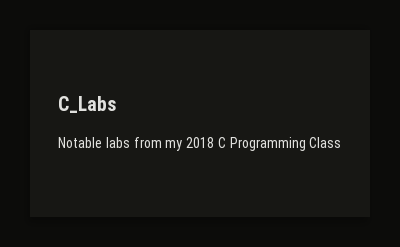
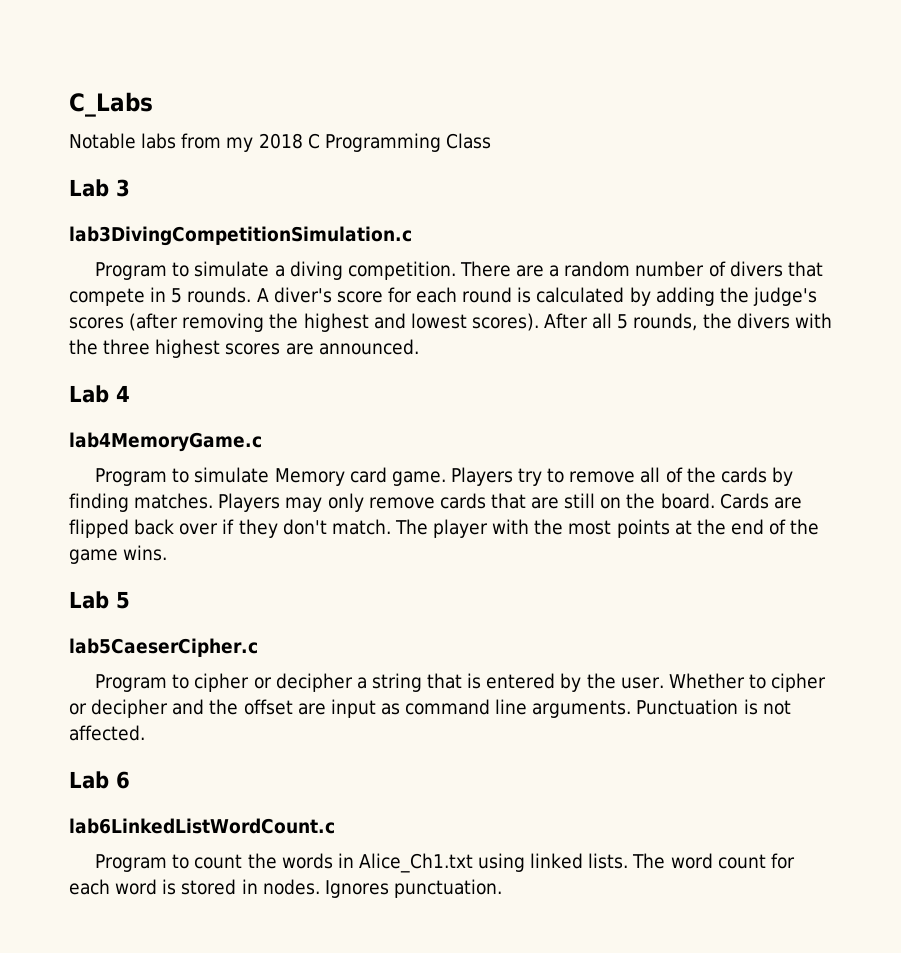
+ Lab 3
+ lab3DivingCompetitionSimulation.c
+ Program to simulate a diving competition. There are a random number of divers that compete in 5 rounds. A diver's score for each round is calculated by adding the judge's scores (after removing the highest and lowest scores). After all 5 rounds, the divers with the three highest scores are announced.
+ Lab 4
+ lab4MemoryGame.c
+ Program to simulate Memory card game. Players try to remove all of the cards by finding matches. Players may only remove cards that are still on the board. Cards are flipped back over if they don't match. The player with the most points at the end of the game wins.
+ Lab 5
+ lab5CaeserCipher.c
+ Program to cipher or decipher a string that is entered by the user. Whether to cipher or decipher and the offset are input as command line arguments. Punctuation is not affected.
+ Lab 6
+ lab6LinkedListWordCount.c
+ Program to count the words in Alice_Ch1.txt using linked lists. The word count for each word is stored in nodes. Ignores punctuation.

